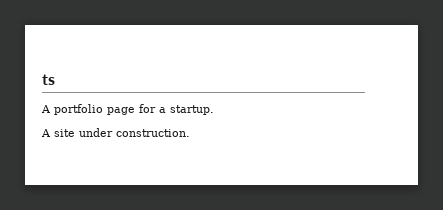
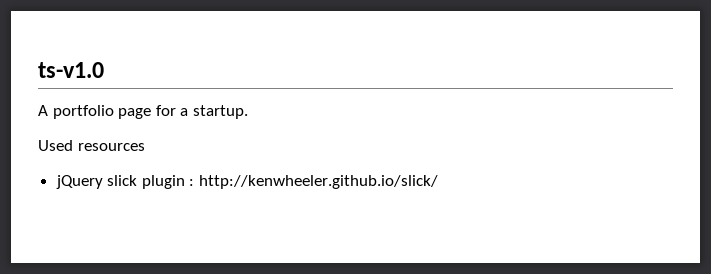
- ts
+ ts-v1.0
- A site under construction.
+ Used resources
+ jQuery slick plugin : http://kenwheeler.github.io/slick/

